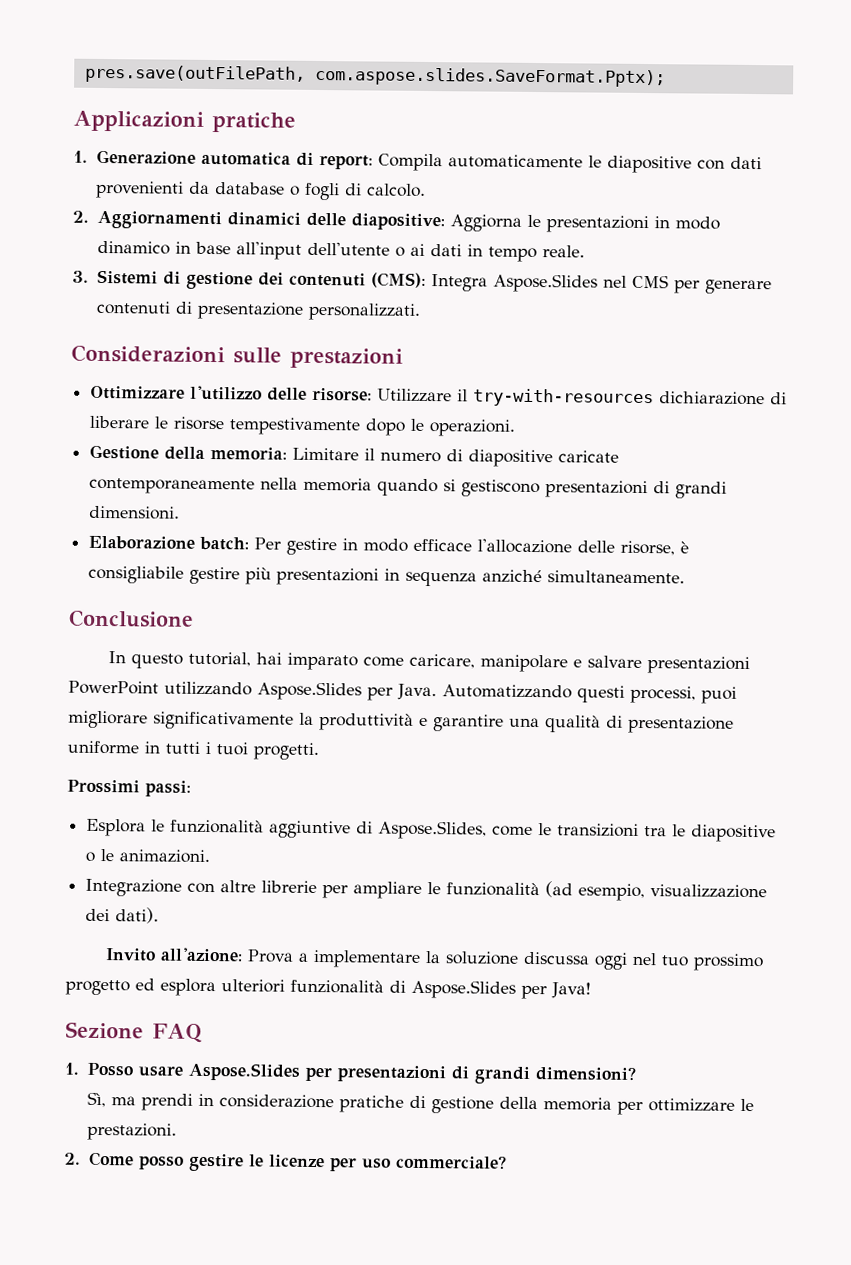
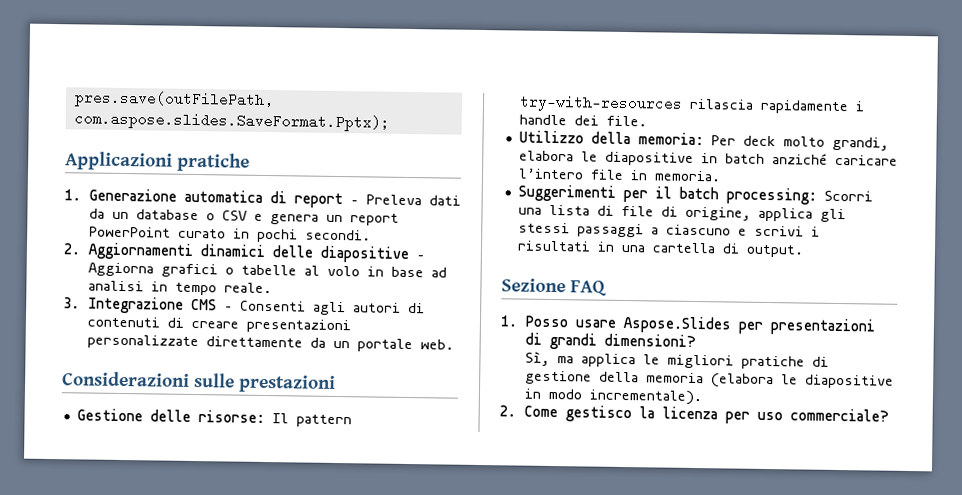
- 1. Generazione automatica di report: Compila automaticamente le diapositive con dati provenienti da database o fogli di calcolo.
- 2. Aggiornamenti dinamici delle diapositive: Aggiorna le presentazioni in modo dinamico in base all'input dell'utente o ai dati in tempo reale.
- 3. Sistemi di gestione dei contenuti (CMS): Integra Aspose.Slides nel CMS per generare contenuti di presentazione personalizzati.
+ 1. Generazione automatica di report – Preleva dati da un database o CSV e genera un report PowerPoint curato in pochi secondi.
+ 2. Aggiornamenti dinamici delle diapositive – Aggiorna grafici o tabelle al volo in base ad analisi in tempo reale.
+ 3. Integrazione CMS – Consenti agli autori di contenuti di creare presentazioni personalizzate direttamente da un portale web.
  Considerazioni sulle prestazioni
- Ottimizzare l'utilizzo delle risorse: Utilizzare il try-with-resources dichiarazione di liberare le risorse tempestivamente dopo le operazioni.
- Gestione della memoria: Limitare il numero di diapositive caricate contemporaneamente nella memoria quando si gestiscono presentazioni di grandi dimensioni.
- Elaborazione batch: Per gestire in modo efficace l'allocazione delle risorse, è consigliabile gestire più presentazioni in sequenza anziché simultaneamente.
- Conclusione
- In questo tutorial, hai imparato come caricare, manipolare e salvare presentazioni PowerPoint utilizzando Aspose.Slides per Java. Automatizzando questi processi, puoi migliorare significativamente la produttività e garantire una qualità di presentazione uniforme in tutti i tuoi progetti.
- Prossimi passi:
- Esplora le funzionalità aggiuntive di Aspose.Slides, come le transizioni tra le diapositive o le animazioni.
- Integrazione con altre librerie per ampliare le funzionalità (ad esempio, visualizzazione dei dati).
- Invito all'azione: Prova a implementare la soluzione discussa oggi nel tuo prossimo progetto ed esplora ulteriori funzionalità di Aspose.Slides per Java!
+ Gestione delle risorse: Il pattern try‑with‑resources rilascia rapidamente i handle dei file.
+ Utilizzo della memoria: Per deck molto grandi, elabora le diapositive in batch anziché caricare l’intero file in memoria.
+ Suggerimenti per il batch processing: Scorri una lista di file di origine, applica gli stessi passaggi a ciascuno e scrivi i risultati in una cartella di output.
- Sì, ma prendi in considerazione pratiche di gestione della memoria per ottimizzare le prestazioni.
- 2. Come posso gestire le licenze per uso commerciale?
+ Sì, ma applica le migliori pratiche di gestione della memoria (elabora le diapositive in modo incrementale).
+ 2. Come gestisco la licenza per uso commerciale?

